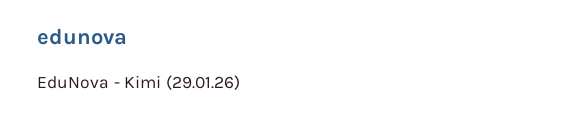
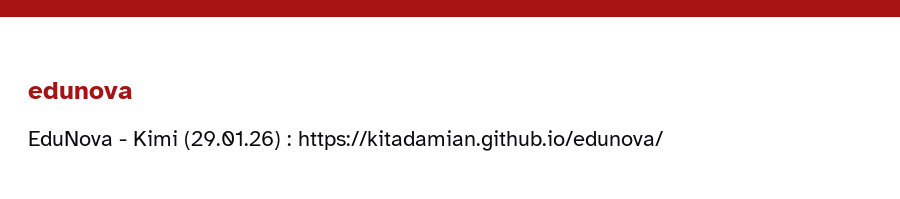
- EduNova - Kimi (29.01.26)
+ EduNova - Kimi (29.01.26) : https://kitadamian.github.io/edunova/

